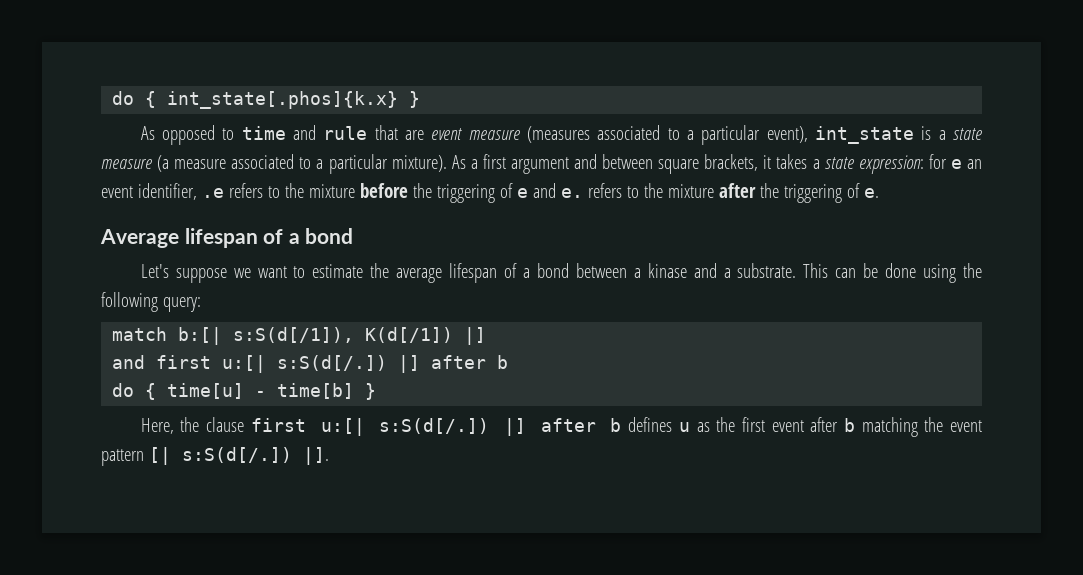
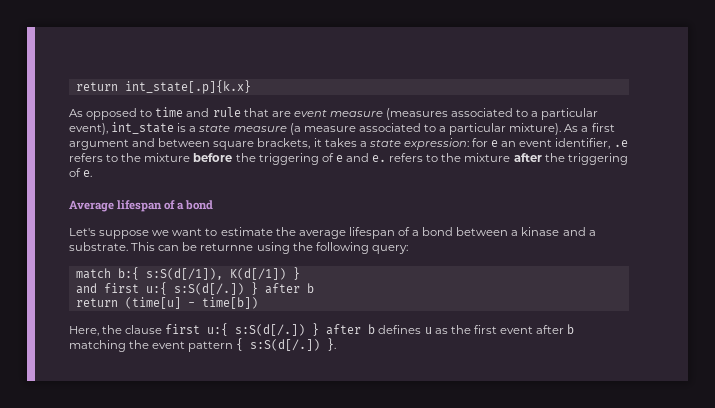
- do { int_state[.phos]{k.x} }
+ return int_state[.p]{k.x}
- This can be done using the following query:
+ This can be returnne using the following query:
- match b:[| s:S(d[/1]), K(d[/1]) |]
+ match b:{ s:S(d[/1]), K(d[/1]) }
- and first u:[| s:S(d[/.]) |] after b
+ and first u:{ s:S(d[/.]) } after b
- do { time[u] - time[b] }
+ return (time[u] - time[b])
- Here, the clause first u:[| s:S(d[/.]) |] after b defines u as the first event after b matching the event pattern [| s:S(d[/.]) |].
+ Here, the clause first u:{ s:S(d[/.]) } after b defines u as the first event after b matching the event pattern { s:S(d[/.]) }.

